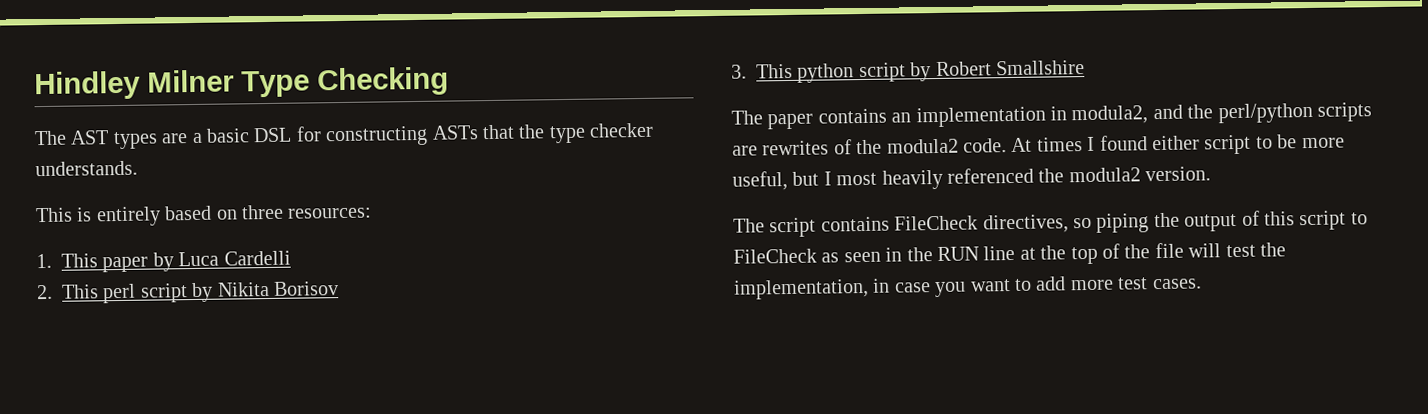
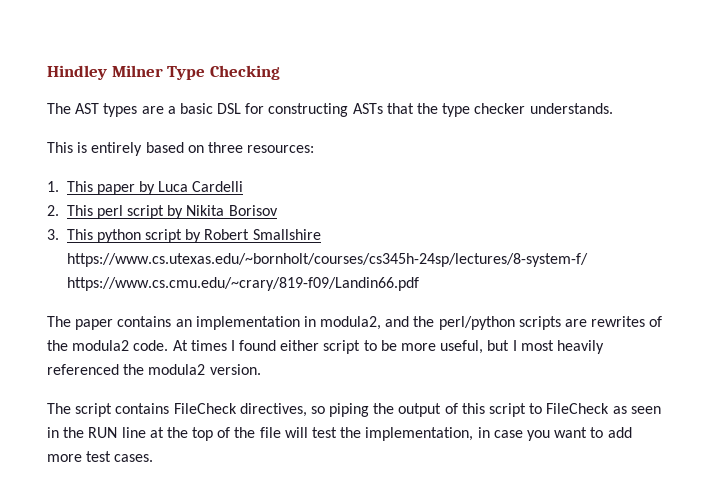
- 3. This python script by Robert Smallshire
+ 3. This python script by Robert Smallshire https://www.cs.utexas.edu/~bornholt/courses/cs345h-24sp/lectures/8-system-f/ https://www.cs.cmu.edu/~crary/819-f09/Landin66.pdf

